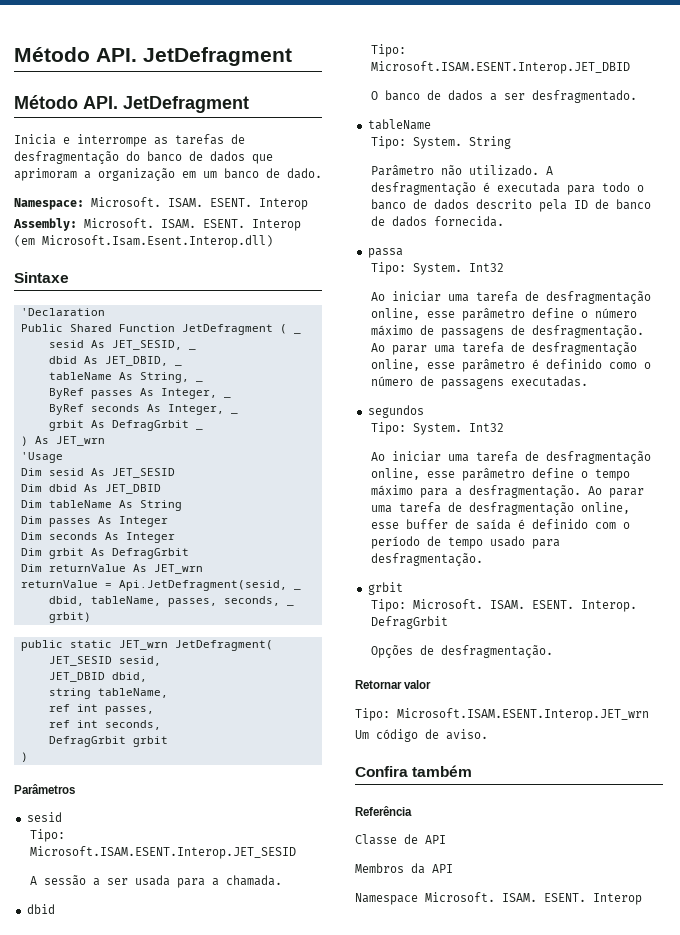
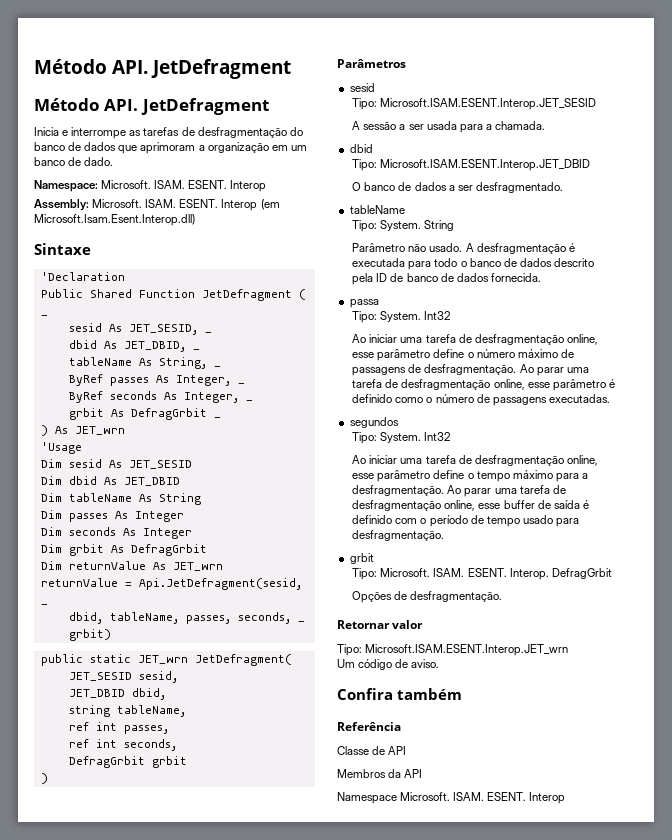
- Parâmetro não utilizado.
+ Parâmetro não usado.

